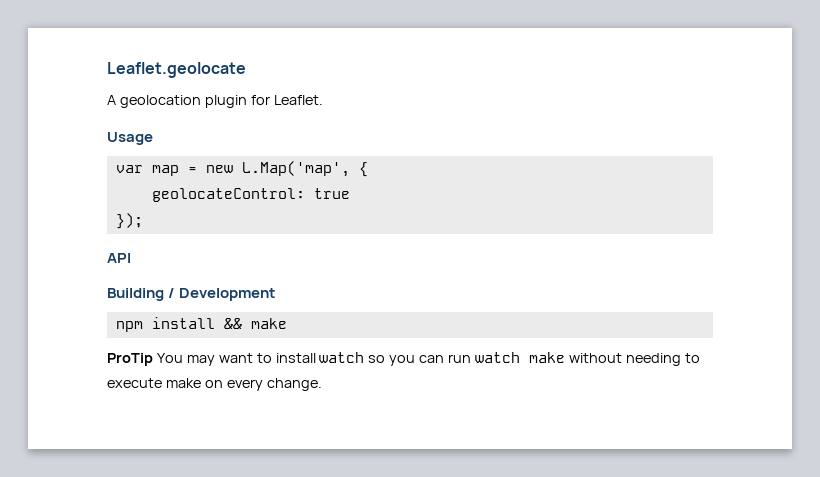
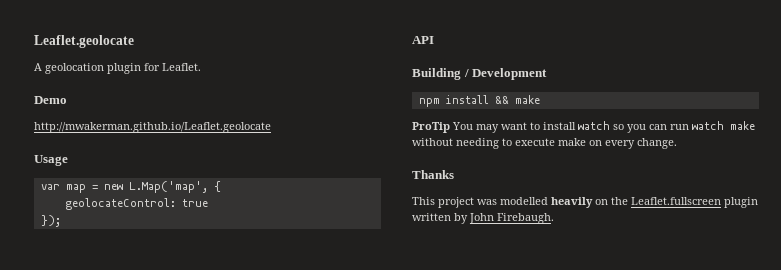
+ Demo
+ http://mwakerman.github.io/Leaflet.geolocate
+ Thanks
+ This project was modelled heavily on the Leaflet.fullscreen plugin written by John Firebaugh.

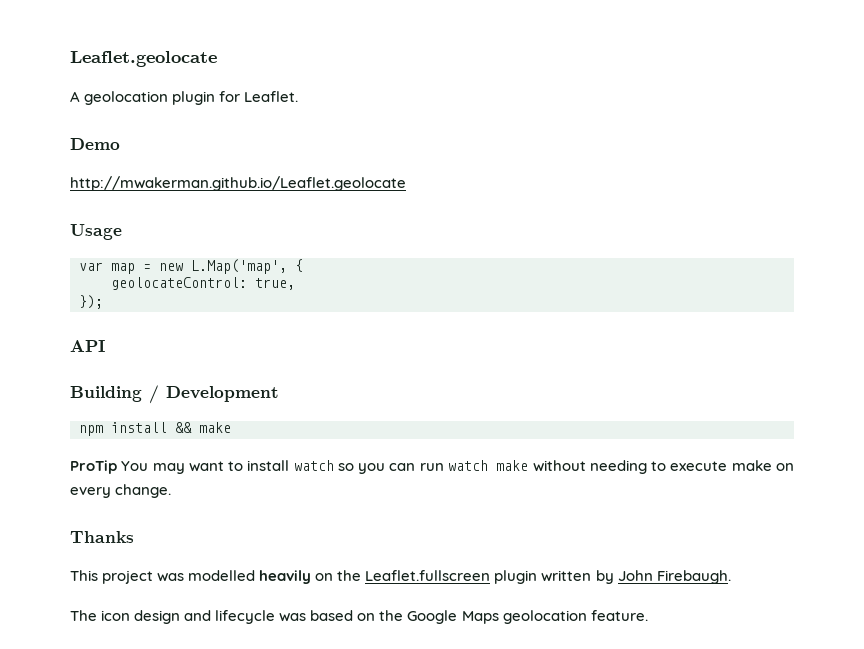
- geolocateControl: true
+ geolocateControl: true,
+ The icon design and lifecycle was based on the Google Maps geolocation feature.

